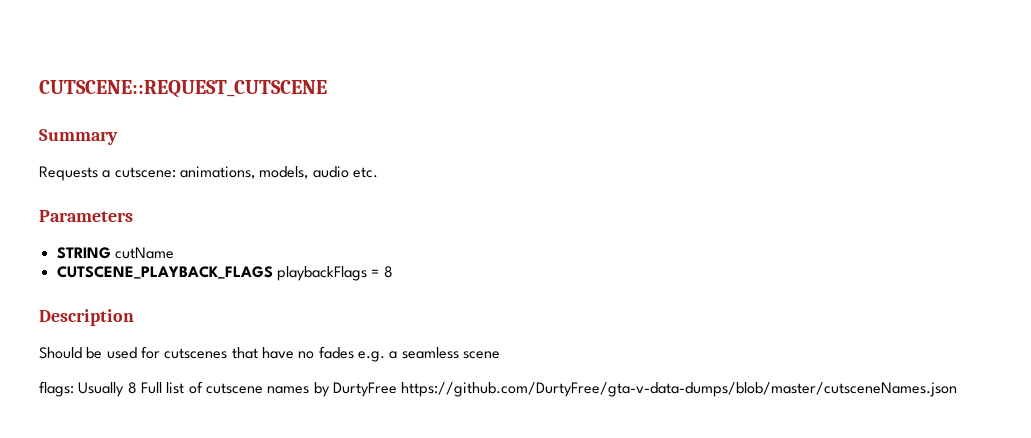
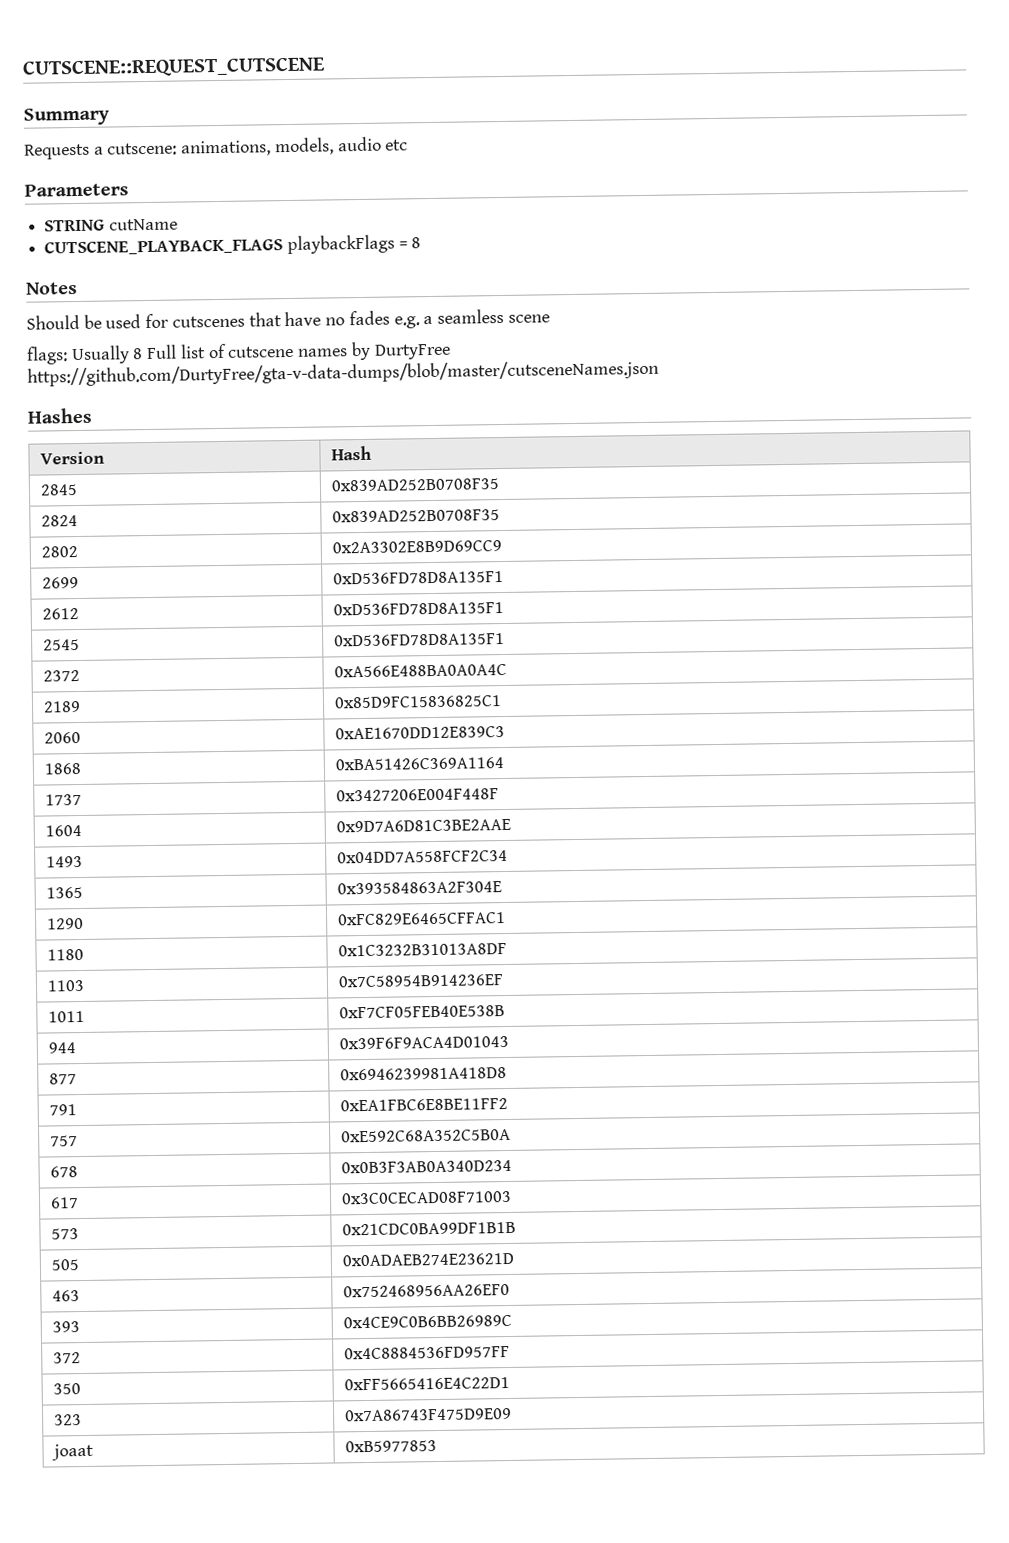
- Requests a cutscene: animations, models, audio etc.
+ Requests a cutscene: animations, models, audio etc
- Description
+ Notes
+ Hashes
+ Version | Hash
+ 2845 | 0x839AD252B0708F35
+ 2824 | 0x839AD252B0708F35
+ 2802 | 0x2A3302E8B9D69CC9
+ 2699 | 0xD536FD78D8A135F1
+ 2612 | 0xD536FD78D8A135F1
+ 2545 | 0xD536FD78D8A135F1
+ 2372 | 0xA566E488BA0A0A4C
+ 2189 | 0x85D9FC15836825C1
+ 2060 | 0xAE1670DD12E839C3
+ 1868 | 0xBA51426C369A1164
+ 1737 | 0x3427206E004F448F
+ 1604 | 0x9D7A6D81C3BE2AAE
+ 1493 | 0x04DD7A558FCF2C34
+ 1365 | 0x393584863A2F304E
+ 1290 | 0xFC829E6465CFFAC1
+ 1180 | 0x1C3232B31013A8DF
+ 1103 | 0x7C58954B914236EF
+ 1011 | 0xF7CF05FEB40E538B
+ 944 | 0x39F6F9ACA4D01043
+ 877 | 0x6946239981A418D8
+ 791 | 0xEA1FBC6E8BE11FF2
+ 757 | 0xE592C68A352C5B0A
+ 678 | 0x0B3F3AB0A340D234
+ 617 | 0x3C0CECAD08F71003
+ 573 | 0x21CDC0BA99DF1B1B
+ 505 | 0x0ADAEB274E23621D
+ 463 | 0x752468956AA26EF0
+ 393 | 0x4CE9C0B6BB26989C
+ 372 | 0x4C8884536FD957FF
+ 350 | 0xFF5665416E4C22D1
+ 323 | 0x7A86743F475D9E09
+ joaat | 0xB5977853

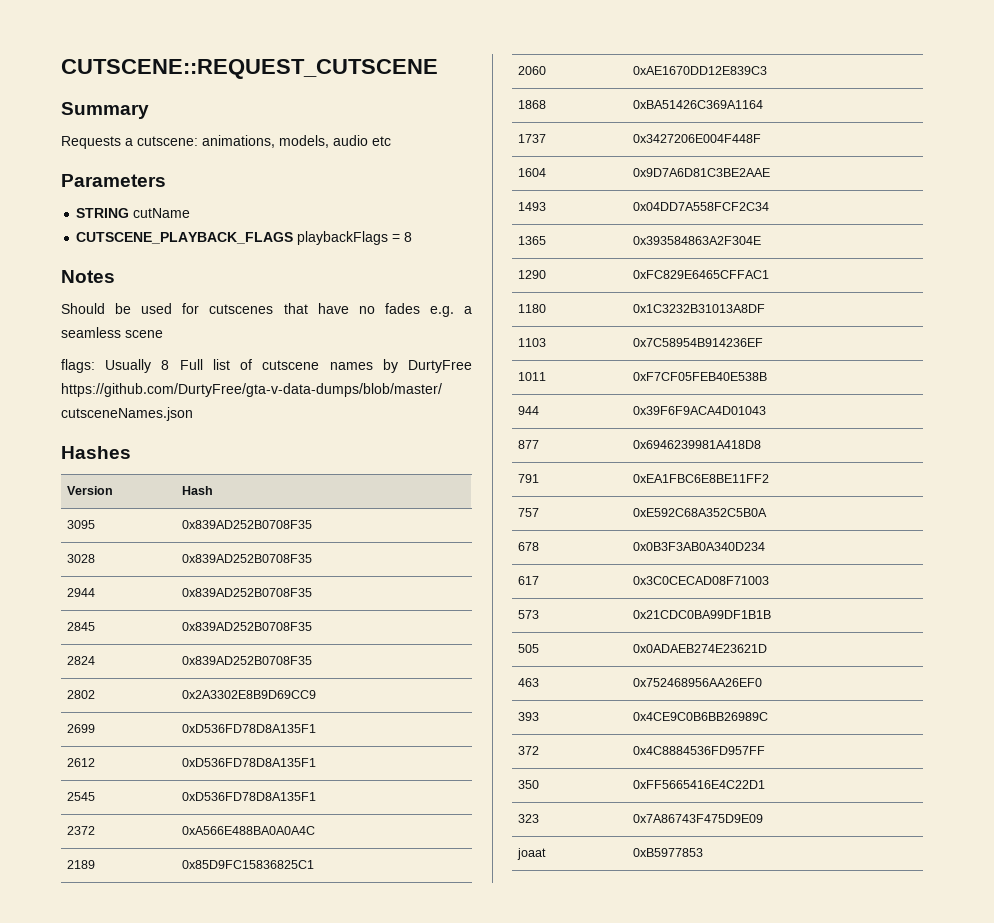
+ 3095 | 0x839AD252B0708F35
+ 3028 | 0x839AD252B0708F35
+ 2944 | 0x839AD252B0708F35

